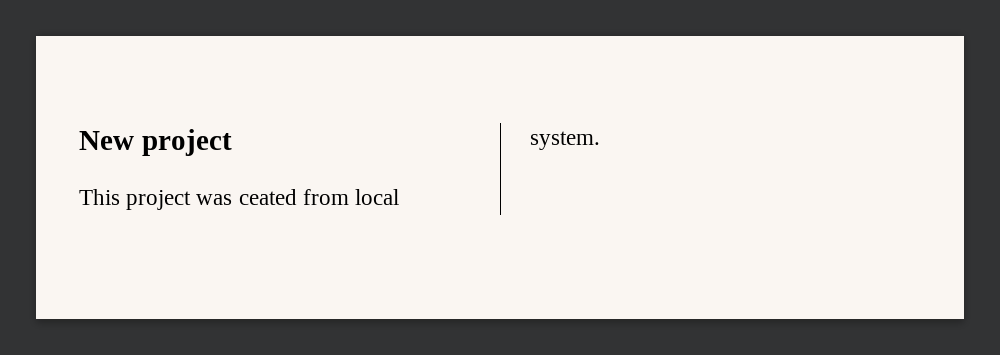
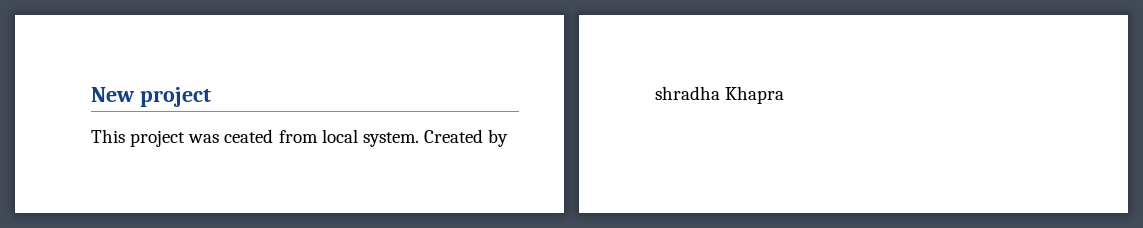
+ Created by shradha Khapra

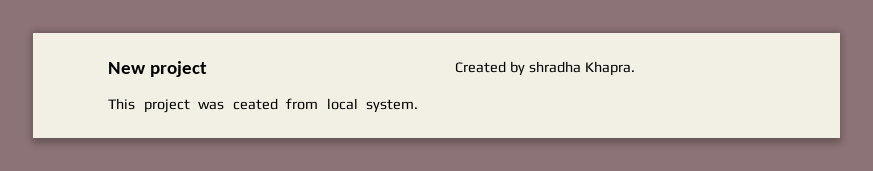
- Created by shradha Khapra
+ Created by shradha Khapra.

